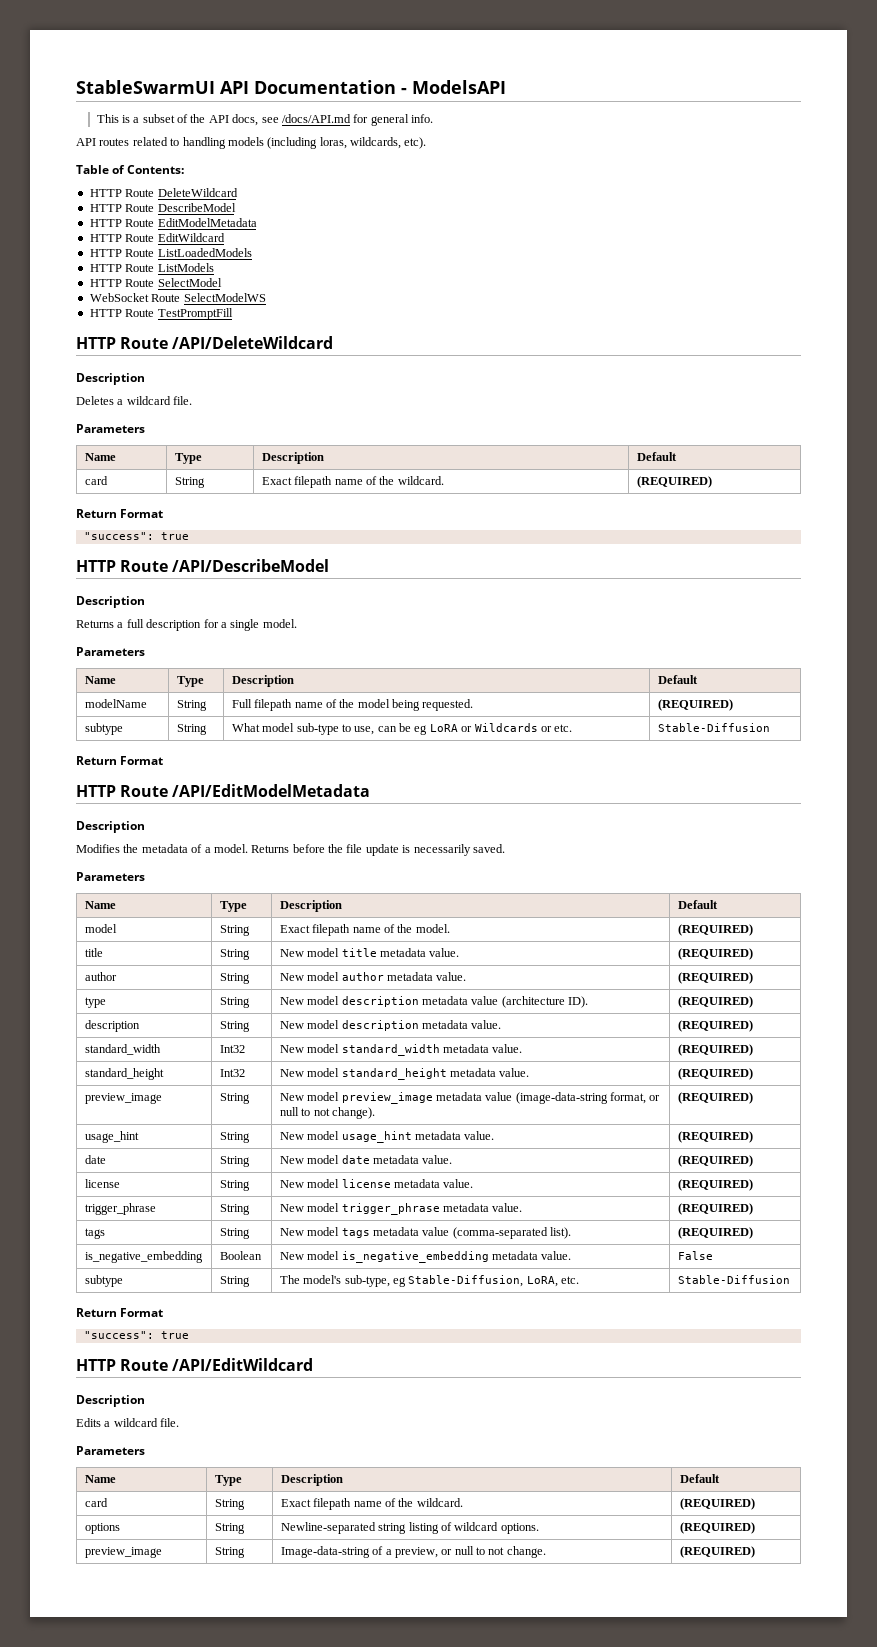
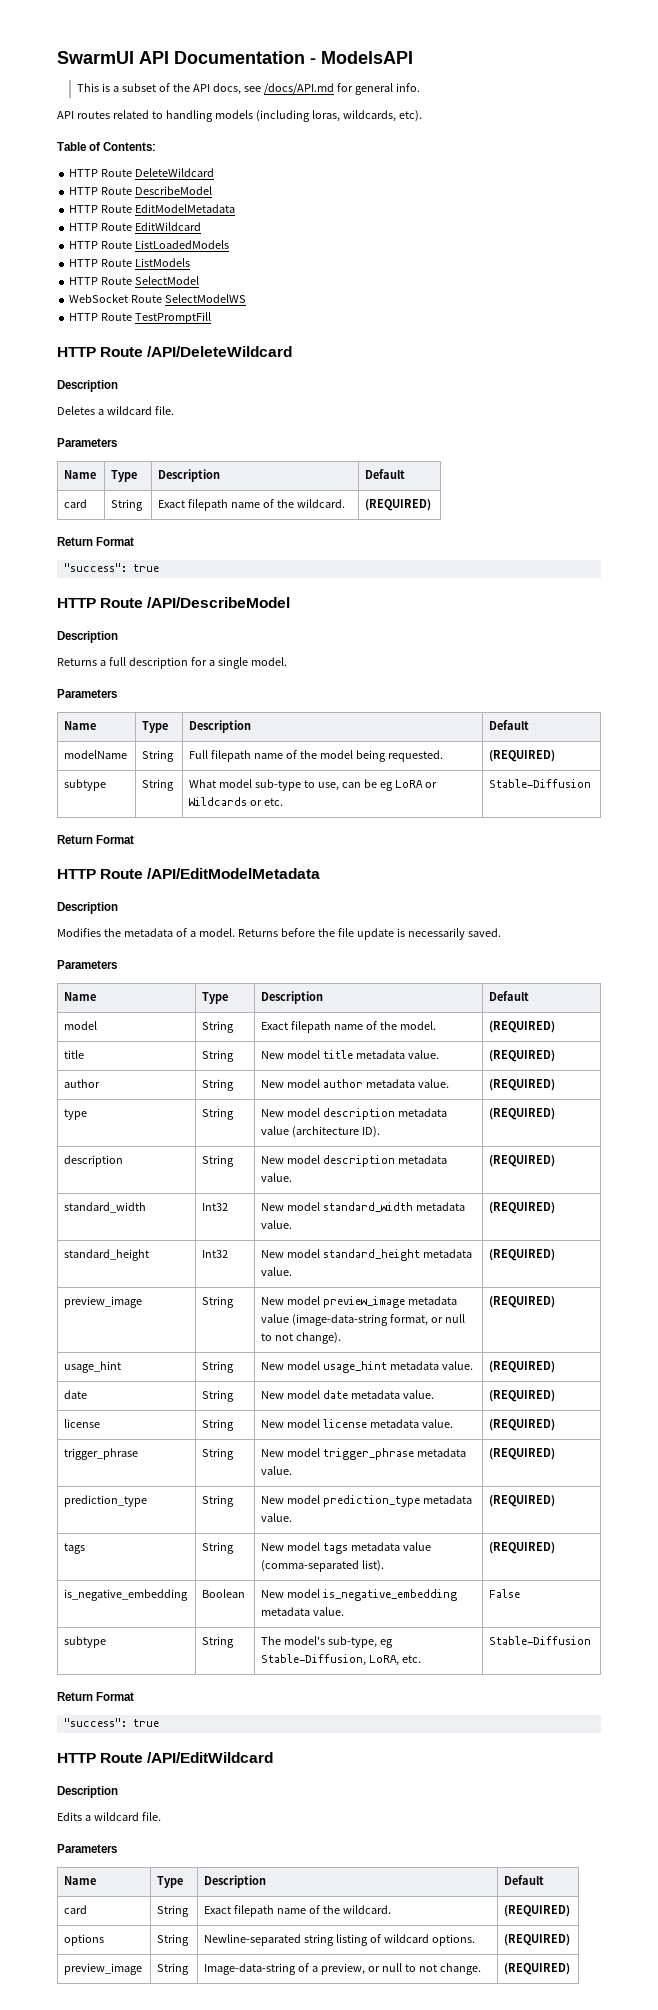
- StableSwarmUI API Documentation - ModelsAPI
+ SwarmUI API Documentation - ModelsAPI
+ prediction_type | String | New model prediction_type metadata value. | (REQUIRED)

